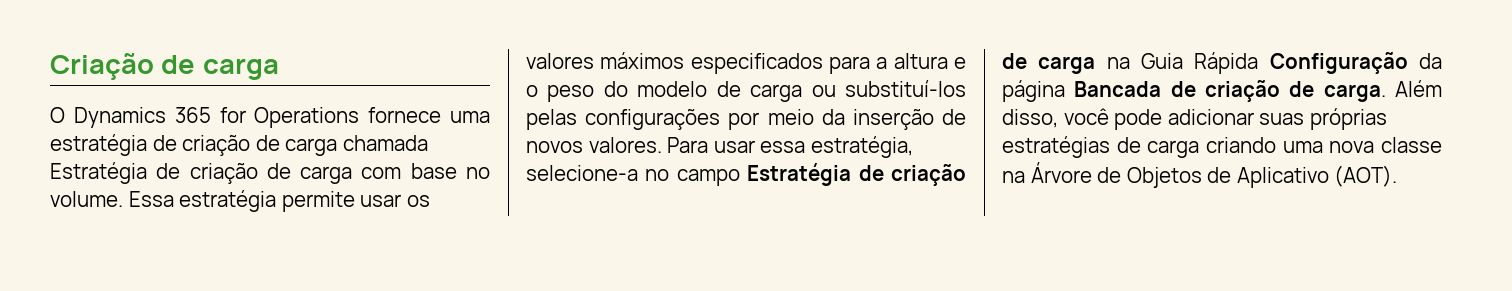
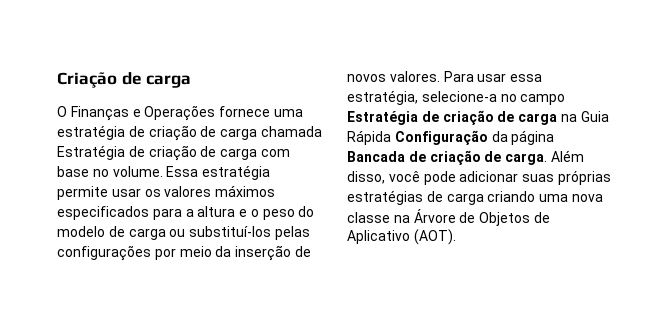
- O Dynamics 365 for Operations fornece uma estratégia de criação de carga chamada Estratégia de criação de carga com base no volume.
+ O Finanças e Operações fornece uma estratégia de criação de carga chamada Estratégia de criação de carga com base no volume.

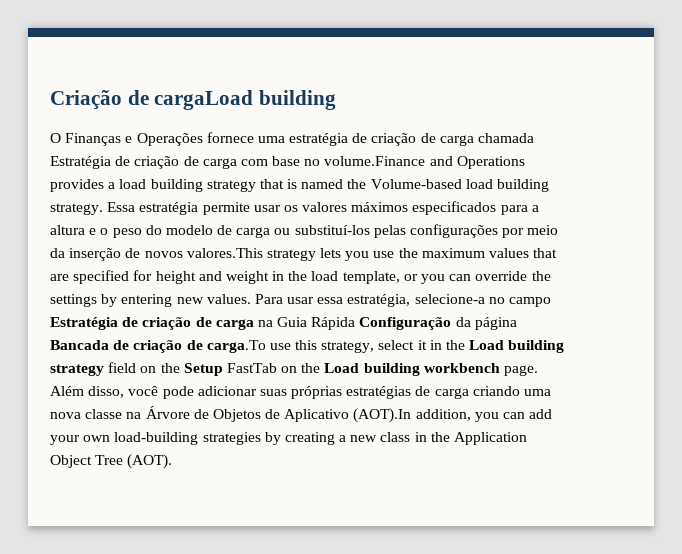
- Criação de carga
+ Criação de cargaLoad building
- O Finanças e Operações fornece uma estratégia de criação de carga chamada Estratégia de criação de carga com base no volume.
+ O Finanças e Operações fornece uma estratégia de criação de carga chamada Estratégia de criação de carga com base no volume.Finance and Operations provides a load building strategy that is named the Volume-based load building strategy.
- Essa estratégia permite usar os valores máximos especificados para a altura e o peso do modelo de carga ou substituí-los pelas configurações por meio da inserção de novos valores.
+ Essa estratégia permite usar os valores máximos especificados para a altura e o peso do modelo de carga ou substituí-los pelas configurações por meio da inserção de novos valores.This strategy lets you use the maximum values that are specified for height and weight in the load template, or you can override the settings by entering new values.
- Para usar essa estratégia, selecione-a no campo Estratégia de criação de carga na Guia Rápida Configuração da página Bancada de criação de carga.
+ Para usar essa estratégia, selecione-a no campo Estratégia de criação de carga na Guia Rápida Configuração da página Bancada de criação de carga.To use this strategy, select it in the Load building strategy field on the Setup FastTab on the Load building workbench page.
- Além disso, você pode adicionar suas próprias estratégias de carga criando uma nova classe na Árvore de Objetos de Aplicativo (AOT).
+ Além disso, você pode adicionar suas próprias estratégias de carga criando uma nova classe na Árvore de Objetos de Aplicativo (AOT).In addition, you can add your own load-building strategies by creating a new class in the Application Object Tree (AOT).

